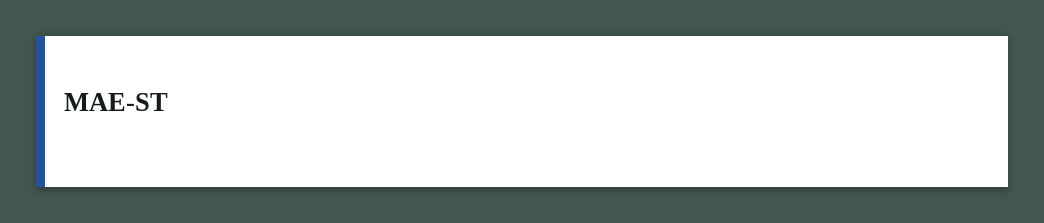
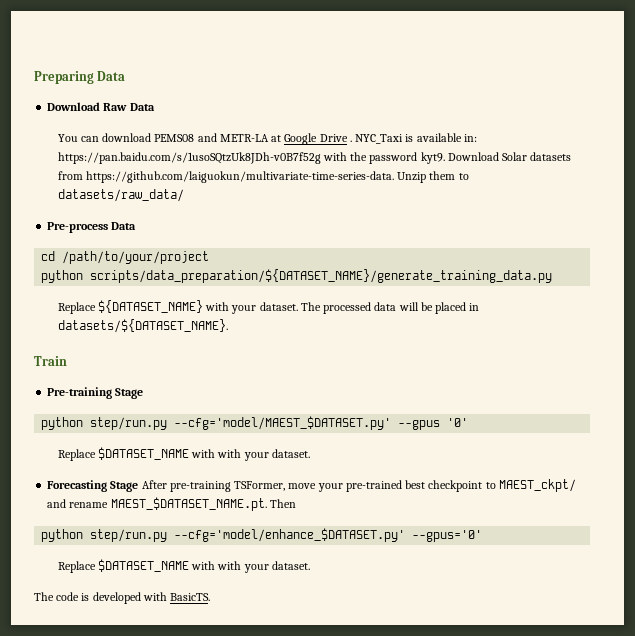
- MAE-ST
+ Preparing Data
+ Download Raw Data
+ You can download PEMS08 and METR-LA at Google Drive . NYC_Taxi is available in: https://pan.baidu.com/s/1usoSQtzUk8JDh-v0B7f52g with the password kyt9. Download Solar datasets from https://github.com/laiguokun/multivariate-time-series-data. Unzip them to datasets/raw_data/
+ Pre-process Data
+ cd /path/to/your/project
+ python scripts/data_preparation/${DATASET_NAME}/generate_training_data.py
+ Replace ${DATASET_NAME} with your dataset. The processed data will be placed in datasets/${DATASET_NAME}.
+ Train
+ Pre-training Stage
+ python step/run.py --cfg='model/MAEST_$DATASET.py' --gpus '0'
+ Replace $DATASET_NAME with with your dataset.
+ Forecasting Stage After pre-training TSFormer, move your pre-trained best checkpoint to MAEST_ckpt/ and rename MAEST_$DATASET_NAME.pt. Then
+ python step/run.py --cfg='model/enhance_$DATASET.py' --gpus='0'
+ Replace $DATASET_NAME with with your dataset.
+ The code is developed with BasicTS.

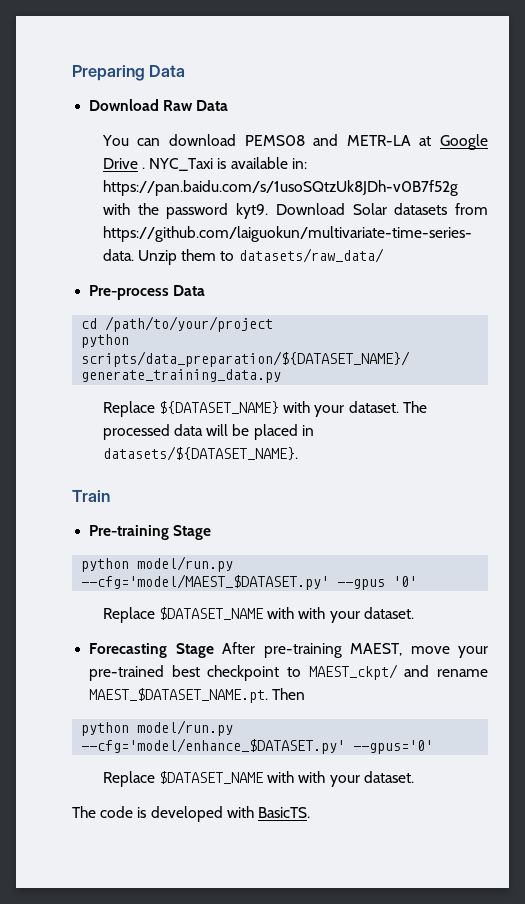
- python step/run.py --cfg='model/MAEST_$DATASET.py' --gpus '0'
+ python model/run.py --cfg='model/MAEST_$DATASET.py' --gpus '0'
- Forecasting Stage After pre-training TSFormer, move your pre-trained best checkpoint to MAEST_ckpt/ and rename MAEST_$DATASET_NAME.pt. Then
+ Forecasting Stage After pre-training MAEST, move your pre-trained best checkpoint to MAEST_ckpt/ and rename MAEST_$DATASET_NAME.pt. Then
- python step/run.py --cfg='model/enhance_$DATASET.py' --gpus='0'
+ python model/run.py --cfg='model/enhance_$DATASET.py' --gpus='0'

